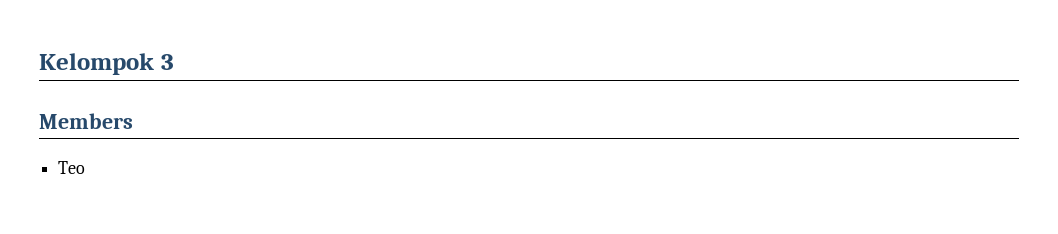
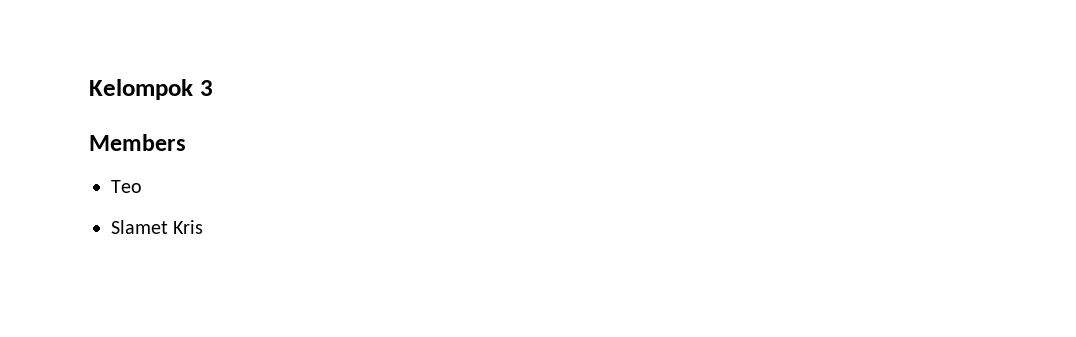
+ Slamet Kris

